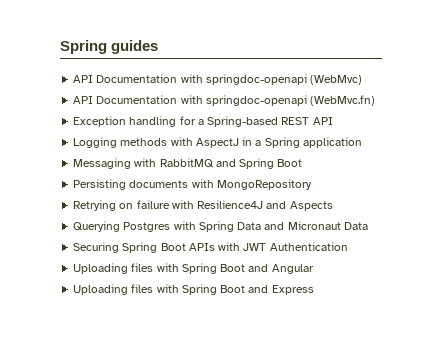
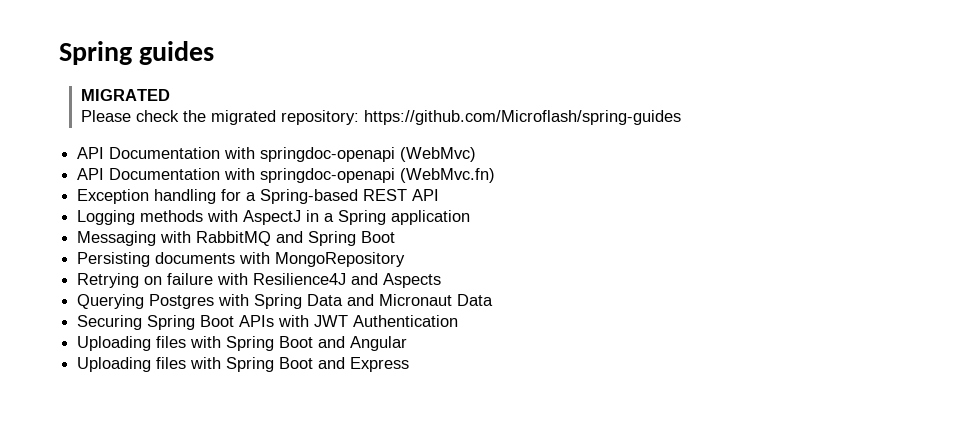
+ MIGRATED
+ Please check the migrated repository: https://github.com/Microflash/spring-guides

